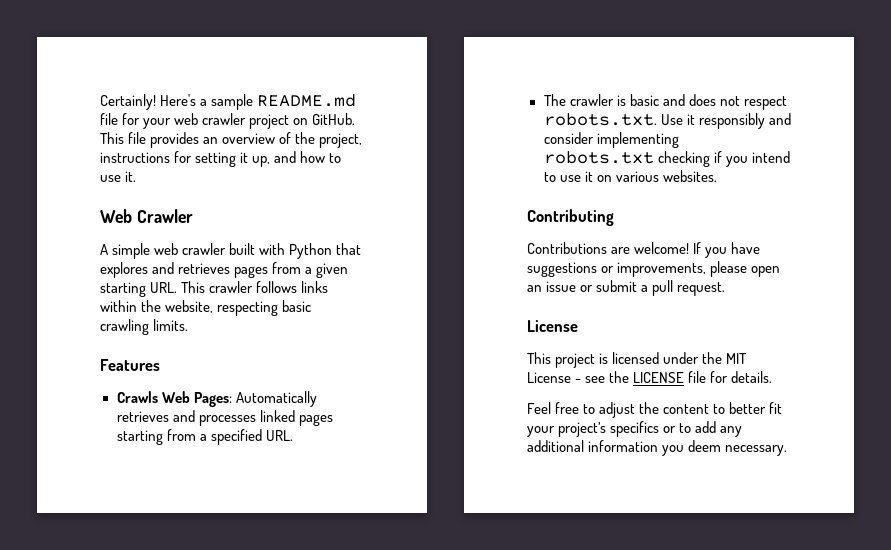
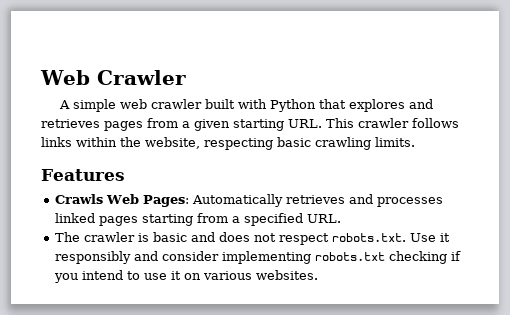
- Certainly! Here's a sample README.md file for your web crawler project on GitHub. This file provides an overview of the project, instructions for setting it up, and how to use it.
- Contributing
- Contributions are welcome! If you have suggestions or improvements, please open an issue or submit a pull request.
- License
- This project is licensed under the MIT License - see the LICENSE file for details.
- Feel free to adjust the content to better fit your project’s specifics or to add any additional information you deem necessary.

